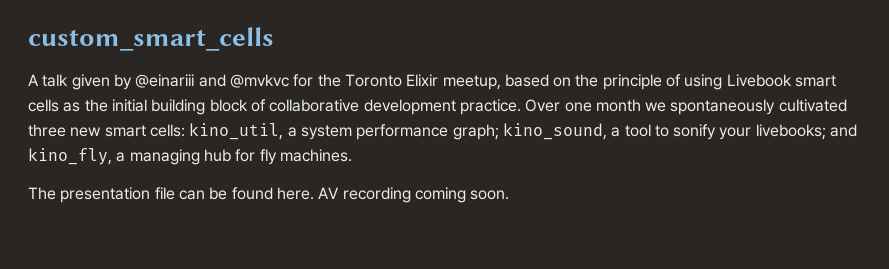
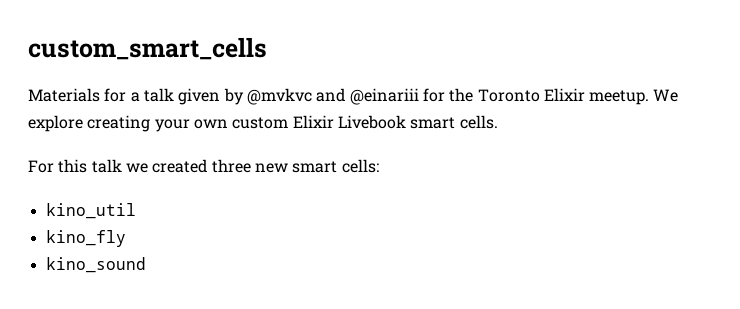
- A talk given by @einariii and @mvkvc for the Toronto Elixir meetup, based on the principle of using Livebook smart cells as the initial building block of collaborative development practice. Over one month we spontaneously cultivated three new smart cells: kino_util, a system performance graph; kino_sound, a tool to sonify your livebooks; and kino_fly, a managing hub for fly machines.
- The presentation file can be found here. AV recording coming soon.
+ Materials for a talk given by @mvkvc and @einariii for the Toronto Elixir meetup. We explore creating your own custom Elixir Livebook smart cells.
+ For this talk we created three new smart cells:
+ kino_util
+ kino_fly
+ kino_sound

